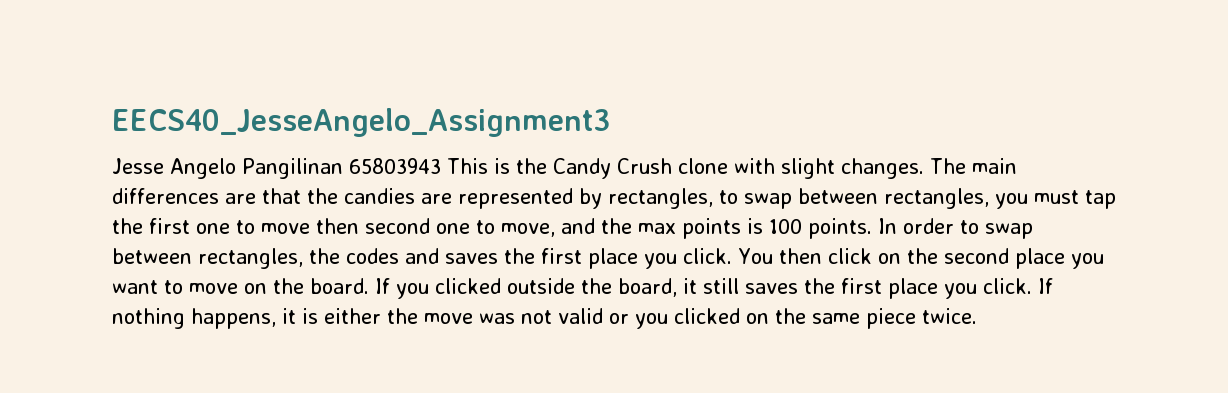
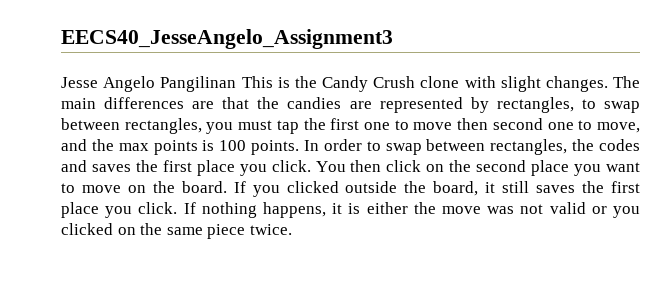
- Jesse Angelo Pangilinan 65803943 This is the Candy Crush clone with slight changes.
+ Jesse Angelo Pangilinan This is the Candy Crush clone with slight changes.

